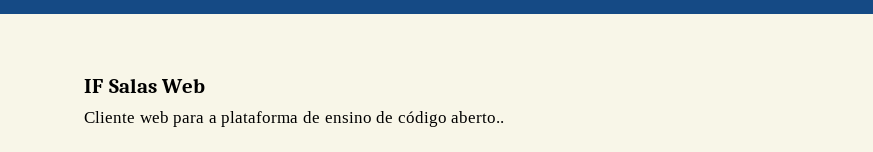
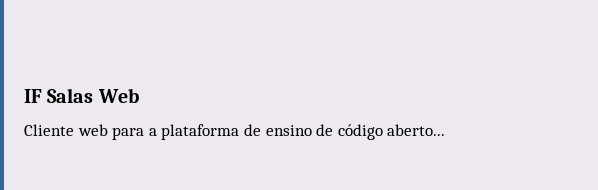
- Cliente web para a plataforma de ensino de código aberto..
+ Cliente web para a plataforma de ensino de código aberto...

